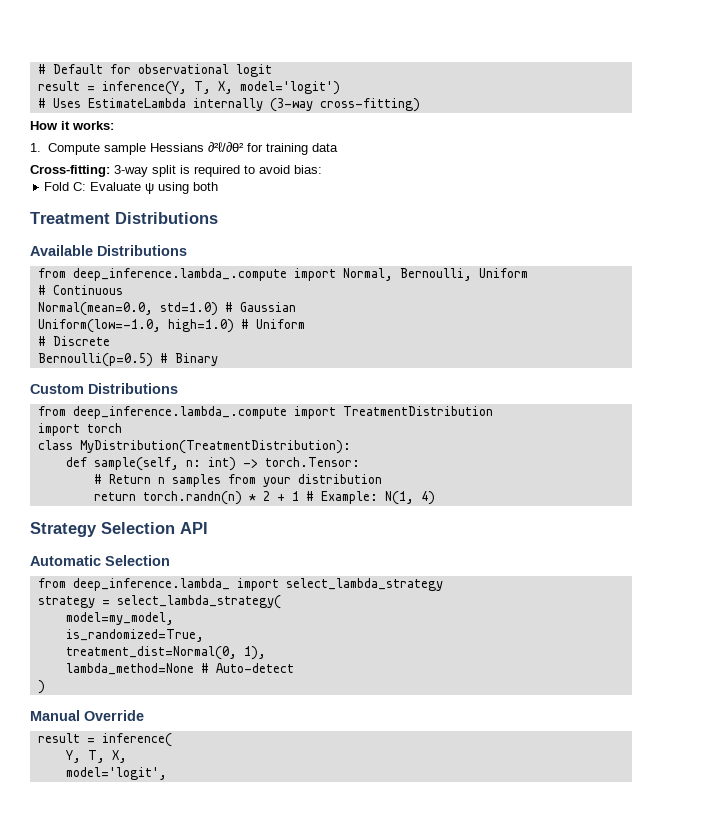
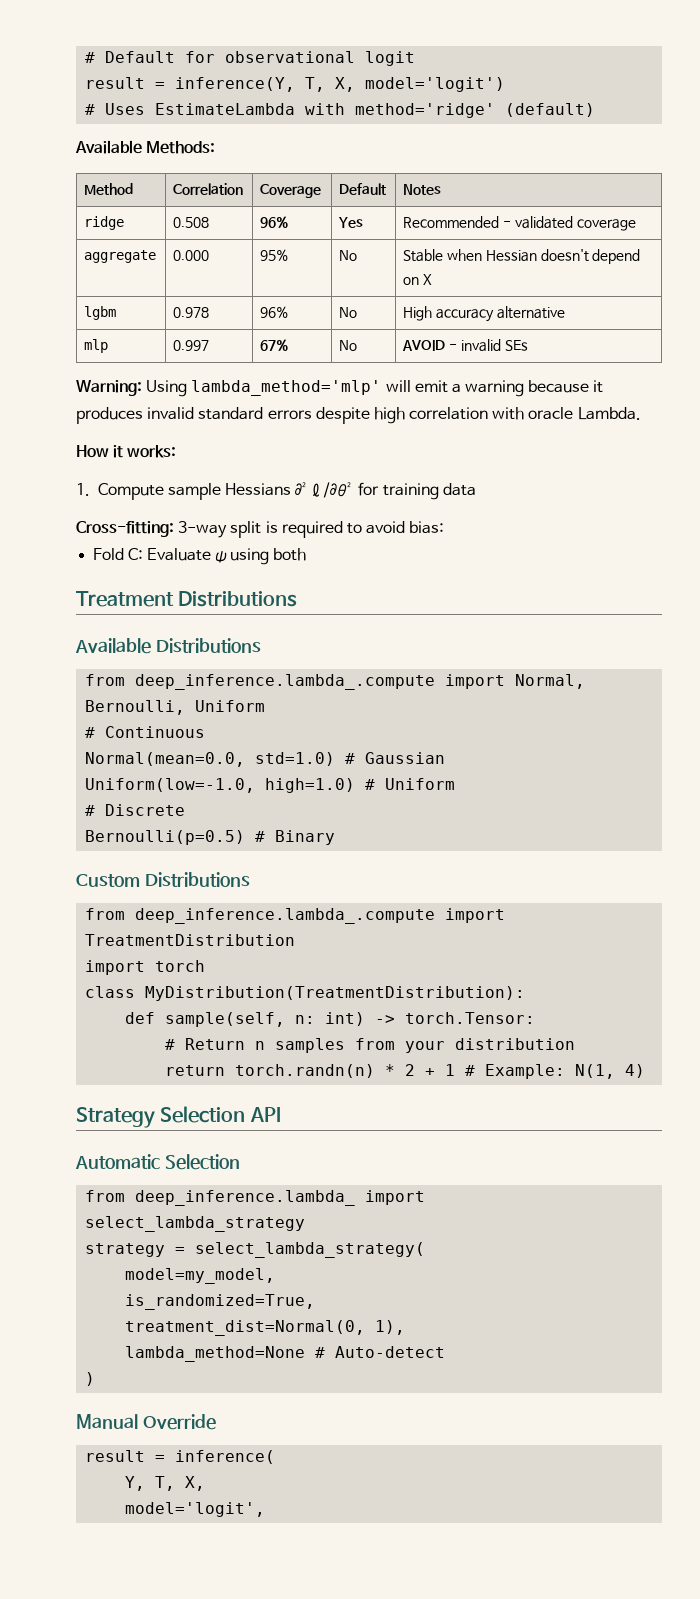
- # Uses EstimateLambda internally (3-way cross-fitting)
+ # Uses EstimateLambda with method='ridge' (default)
+ Available Methods:
+ Method | Correlation | Coverage | Default | Notes
+ ridge | 0.508 | 96% | Yes | Recommended - validated coverage
+ aggregate | 0.000 | 95% | No | Stable when Hessian doesn't depend on X
+ lgbm | 0.978 | 96% | No | High accuracy alternative
+ mlp | 0.997 | 67% | No | AVOID - invalid SEs
+ Warning: Using lambda_method='mlp' will emit a warning because it produces invalid standard errors despite high correlation with oracle Lambda.

